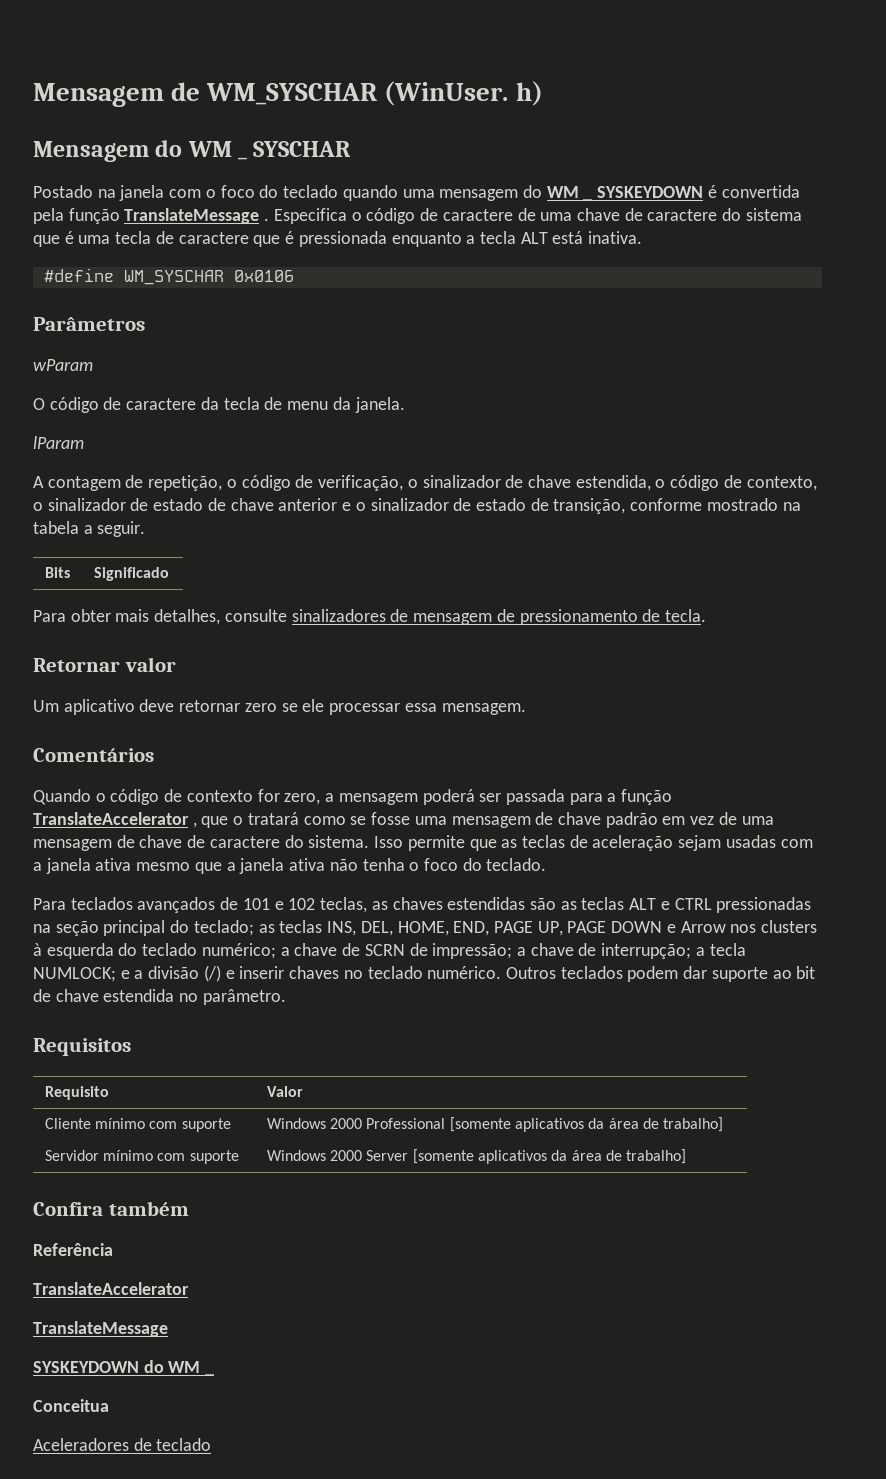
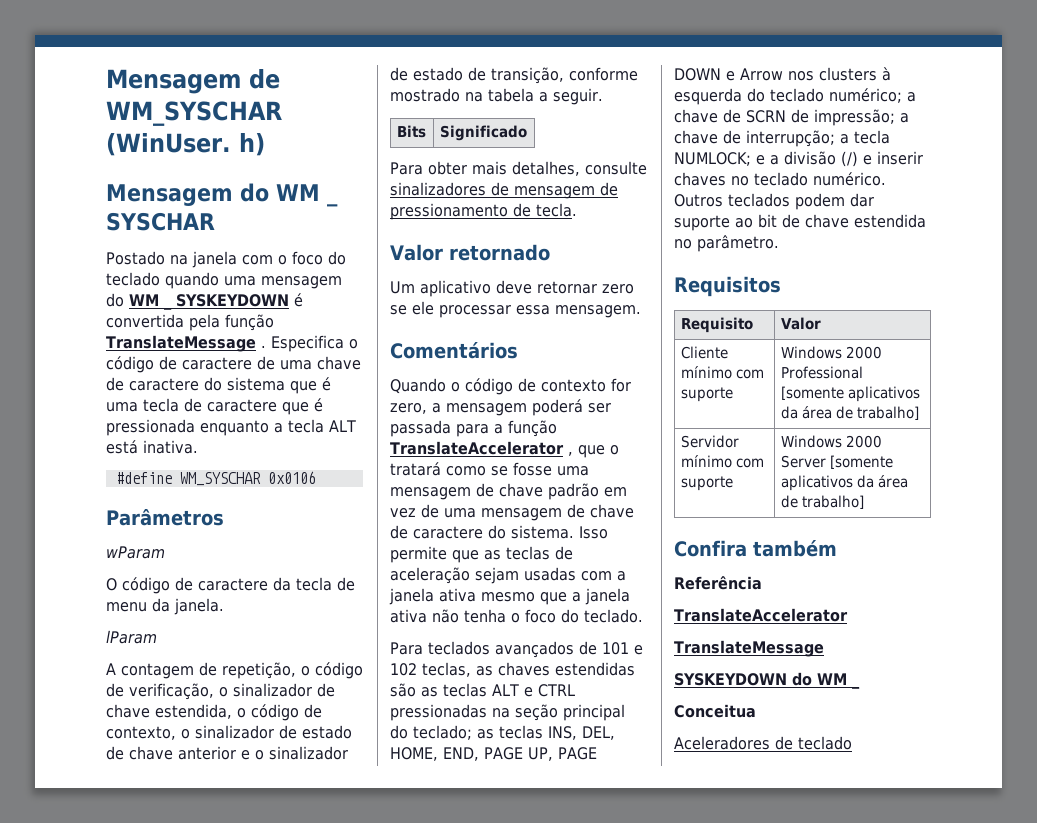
- Retornar valor
+ Valor retornado

